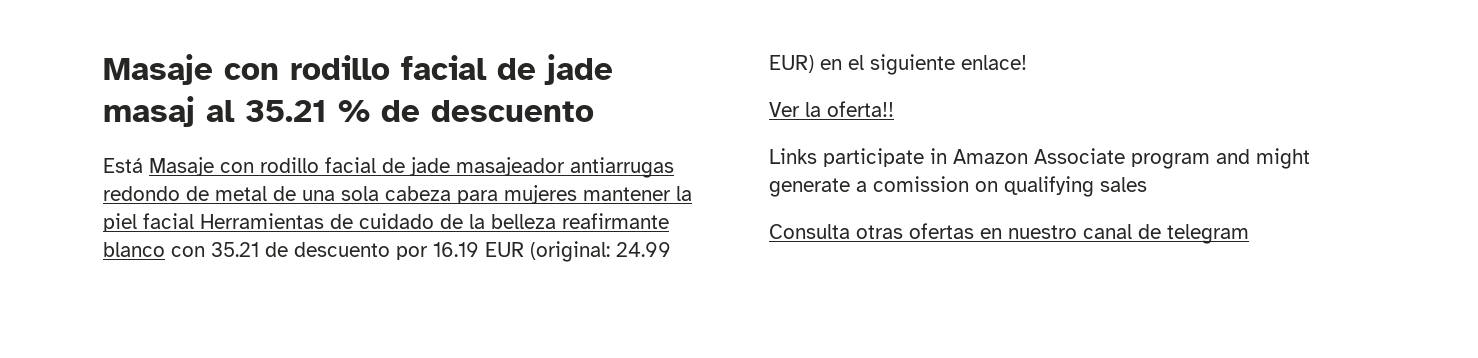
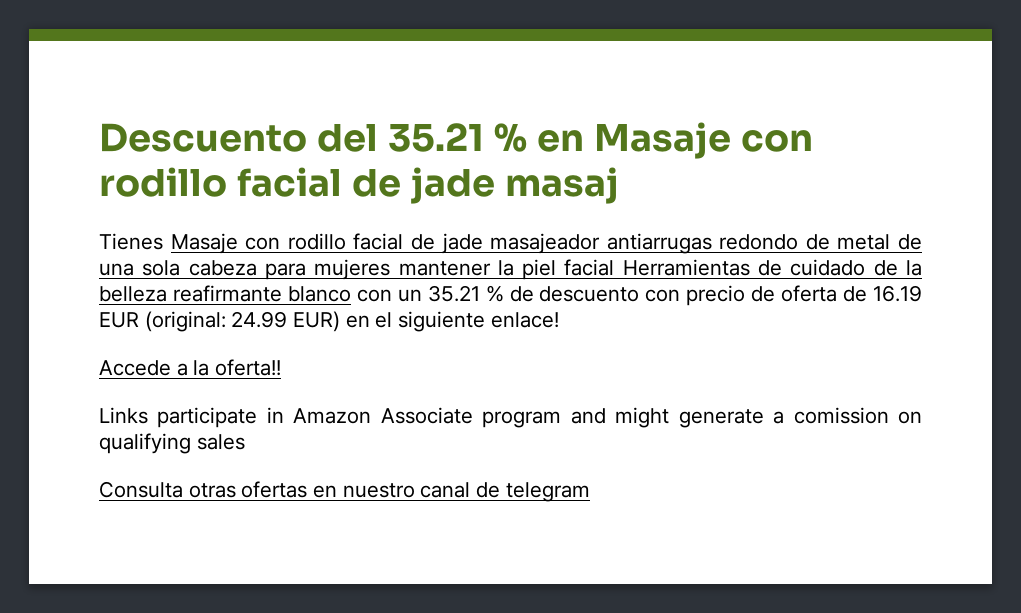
- Masaje con rodillo facial de jade masaj al 35.21 % de descuento
- Está Masaje con rodillo facial de jade masajeador antiarrugas redondo de metal de una sola cabeza para mujeres mantener la piel facial Herramientas de cuidado de la belleza reafirmante blanco con 35.21 de descuento por 16.19 EUR (original: 24.99 EUR) en el siguiente enlace!
+ Descuento del 35.21 % en Masaje con rodillo facial de jade masaj
+ Tienes Masaje con rodillo facial de jade masajeador antiarrugas redondo de metal de una sola cabeza para mujeres mantener la piel facial Herramientas de cuidado de la belleza reafirmante blanco con un 35.21 % de descuento con precio de oferta de 16.19 EUR (original: 24.99 EUR) en el siguiente enlace!
- Ver la oferta!!
+ Accede a la oferta!!

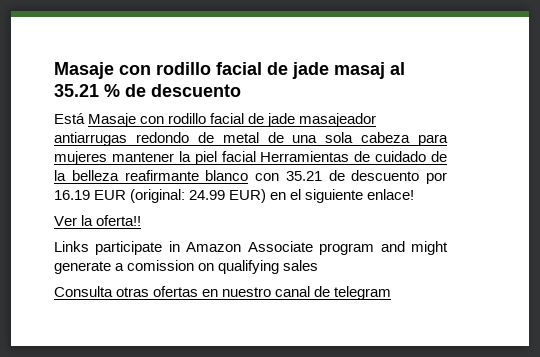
- Descuento del 35.21 % en Masaje con rodillo facial de jade masaj
- Tienes Masaje con rodillo facial de jade masajeador antiarrugas redondo de metal de una sola cabeza para mujeres mantener la piel facial Herramientas de cuidado de la belleza reafirmante blanco con un 35.21 % de descuento con precio de oferta de 16.19 EUR (original: 24.99 EUR) en el siguiente enlace!
+ Masaje con rodillo facial de jade masaj al 35.21 % de descuento
+ Está Masaje con rodillo facial de jade masajeador antiarrugas redondo de metal de una sola cabeza para mujeres mantener la piel facial Herramientas de cuidado de la belleza reafirmante blanco con 35.21 de descuento por 16.19 EUR (original: 24.99 EUR) en el siguiente enlace!
- Accede a la oferta!!
+ Ver la oferta!!

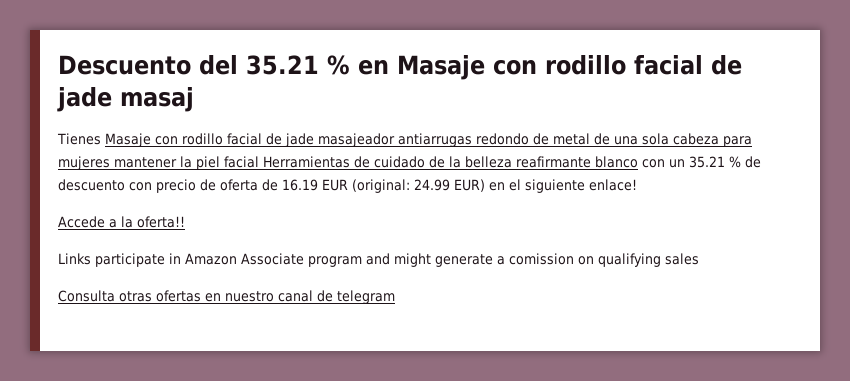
- Masaje con rodillo facial de jade masaj al 35.21 % de descuento
- Está Masaje con rodillo facial de jade masajeador antiarrugas redondo de metal de una sola cabeza para mujeres mantener la piel facial Herramientas de cuidado de la belleza reafirmante blanco con 35.21 de descuento por 16.19 EUR (original: 24.99 EUR) en el siguiente enlace!
+ Descuento del 35.21 % en Masaje con rodillo facial de jade masaj
+ Tienes Masaje con rodillo facial de jade masajeador antiarrugas redondo de metal de una sola cabeza para mujeres mantener la piel facial Herramientas de cuidado de la belleza reafirmante blanco con un 35.21 % de descuento con precio de oferta de 16.19 EUR (original: 24.99 EUR) en el siguiente enlace!
- Ver la oferta!!
+ Accede a la oferta!!

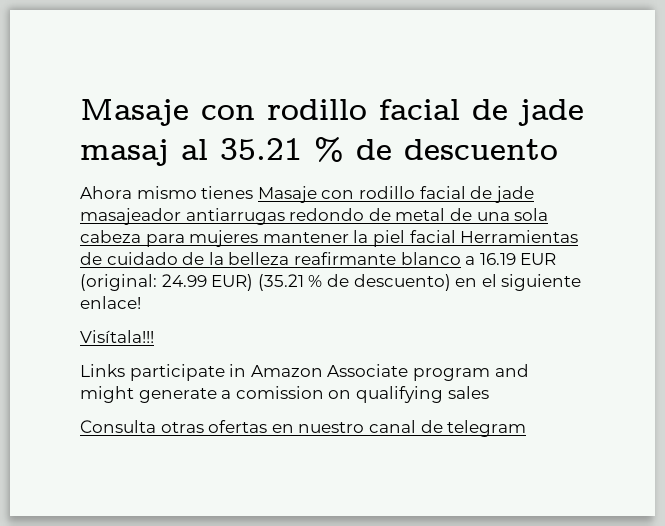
- Descuento del 35.21 % en Masaje con rodillo facial de jade masaj
- Tienes Masaje con rodillo facial de jade masajeador antiarrugas redondo de metal de una sola cabeza para mujeres mantener la piel facial Herramientas de cuidado de la belleza reafirmante blanco con un 35.21 % de descuento con precio de oferta de 16.19 EUR (original: 24.99 EUR) en el siguiente enlace!
+ Masaje con rodillo facial de jade masaj al 35.21 % de descuento
+ Ahora mismo tienes Masaje con rodillo facial de jade masajeador antiarrugas redondo de metal de una sola cabeza para mujeres mantener la piel facial Herramientas de cuidado de la belleza reafirmante blanco a 16.19 EUR (original: 24.99 EUR) (35.21 % de descuento) en el siguiente enlace!
- Accede a la oferta!!
+ Visítala!!!

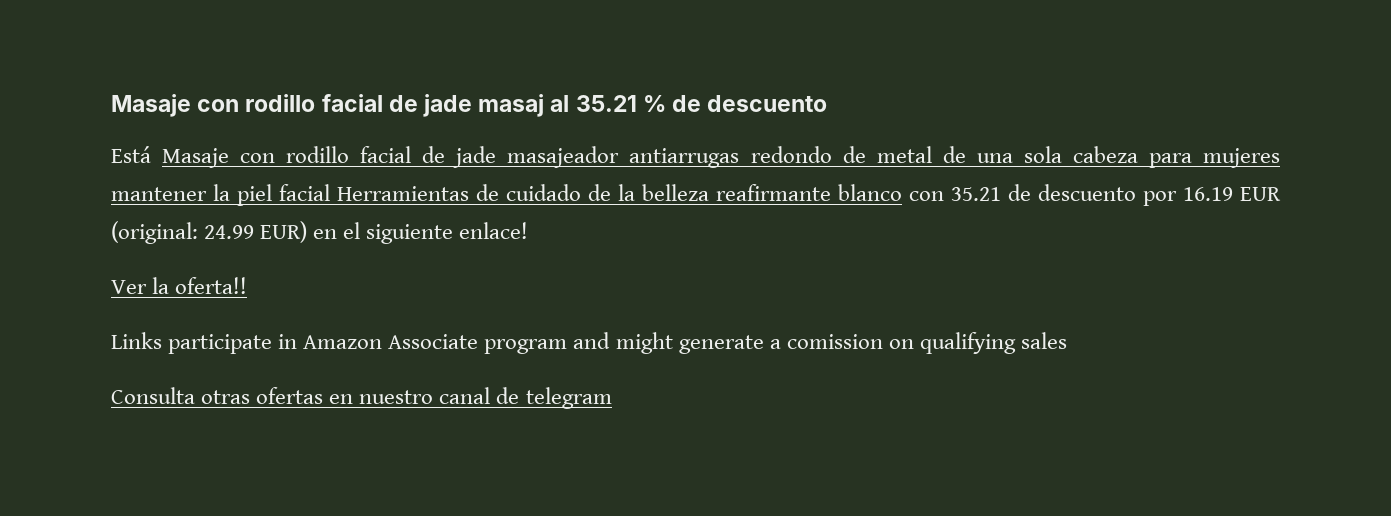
- Ahora mismo tienes Masaje con rodillo facial de jade masajeador antiarrugas redondo de metal de una sola cabeza para mujeres mantener la piel facial Herramientas de cuidado de la belleza reafirmante blanco a 16.19 EUR (original: 24.99 EUR) (35.21 % de descuento) en el siguiente enlace!
+ Está Masaje con rodillo facial de jade masajeador antiarrugas redondo de metal de una sola cabeza para mujeres mantener la piel facial Herramientas de cuidado de la belleza reafirmante blanco con 35.21 de descuento por 16.19 EUR (original: 24.99 EUR) en el siguiente enlace!
- Visítala!!!
+ Ver la oferta!!

